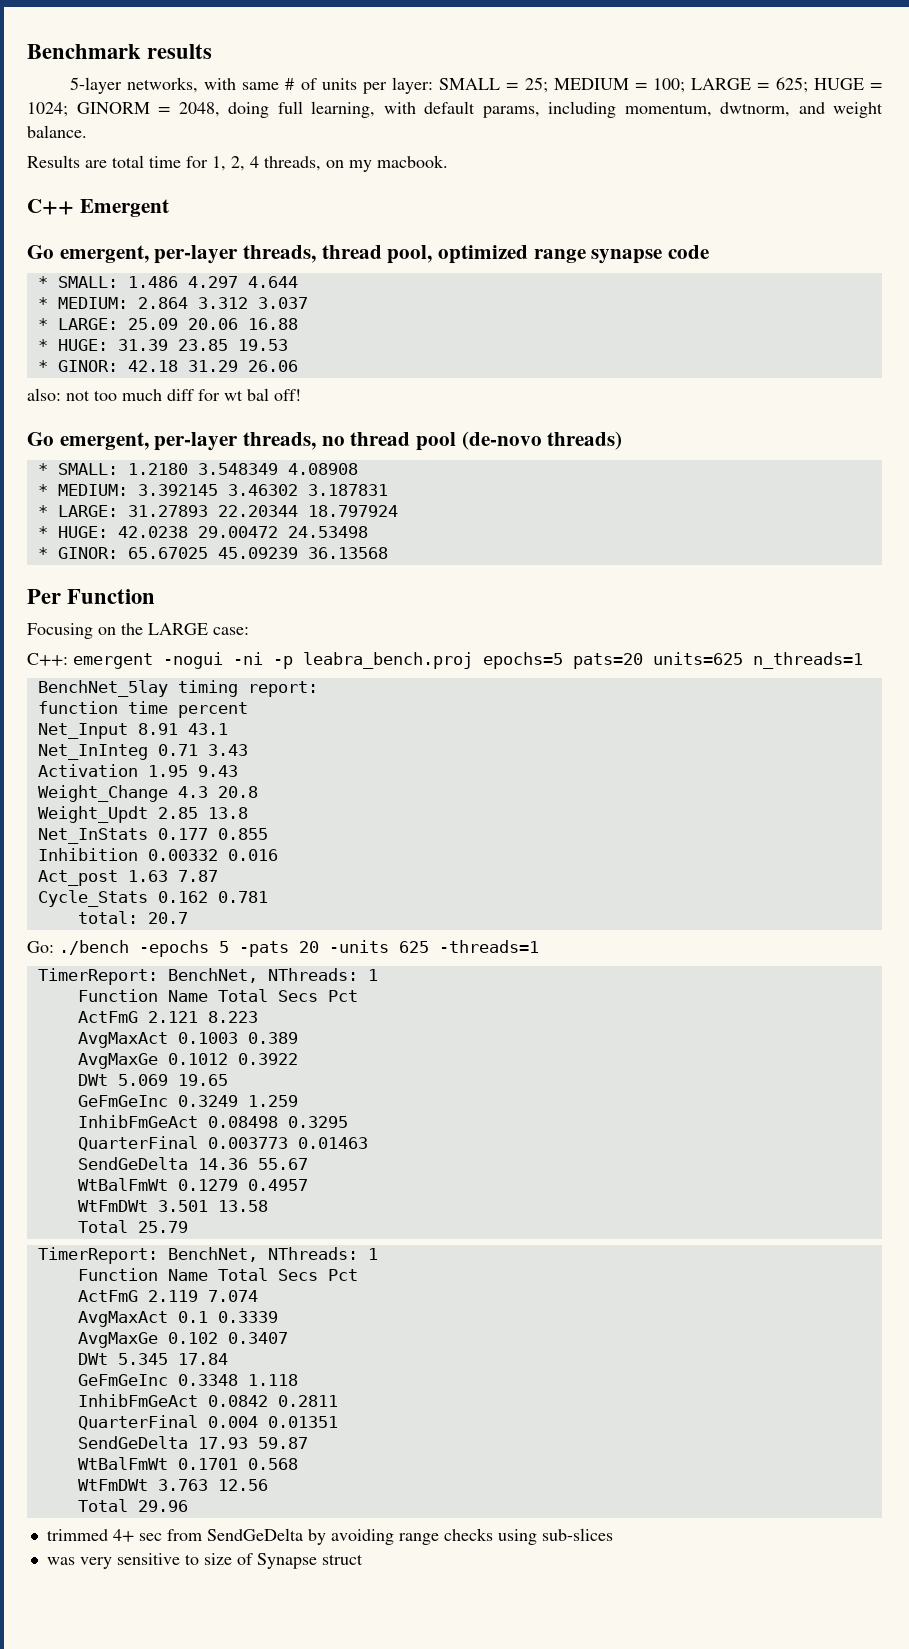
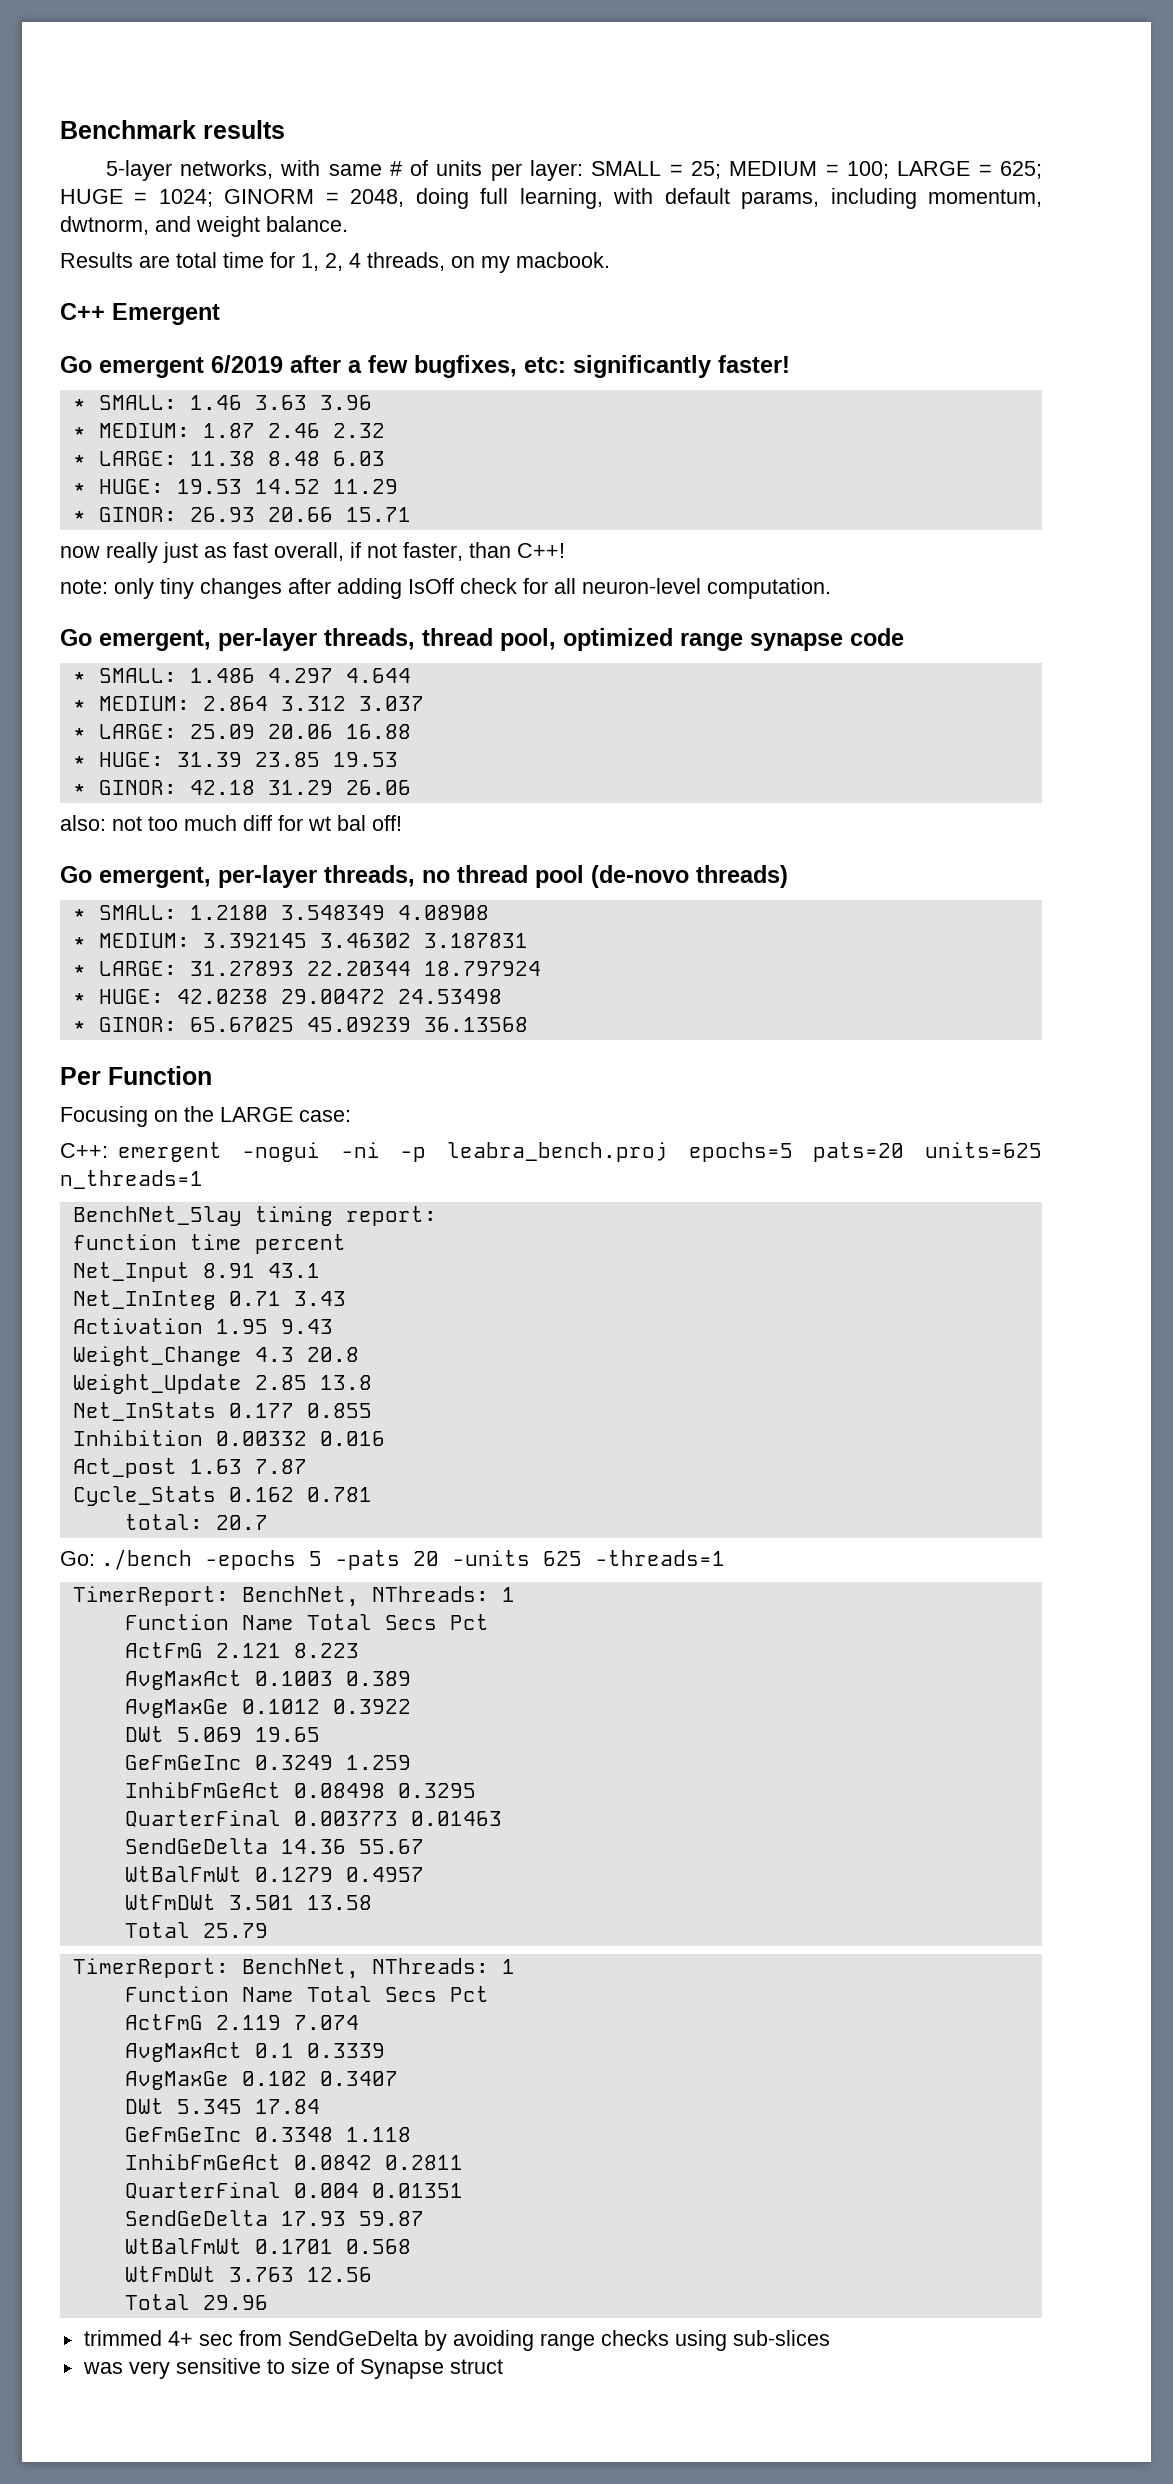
+ Go emergent 6/2019 after a few bugfixes, etc: significantly faster!
+ * SMALL: 1.46 3.63 3.96
+ * MEDIUM: 1.87 2.46 2.32
+ * LARGE: 11.38 8.48 6.03
+ * HUGE: 19.53 14.52 11.29
+ * GINOR: 26.93 20.66 15.71
+ now really just as fast overall, if not faster, than C++!
+ note: only tiny changes after adding IsOff check for all neuron-level computation.
- Weight_Updt 2.85 13.8
+ Weight_Update 2.85 13.8

